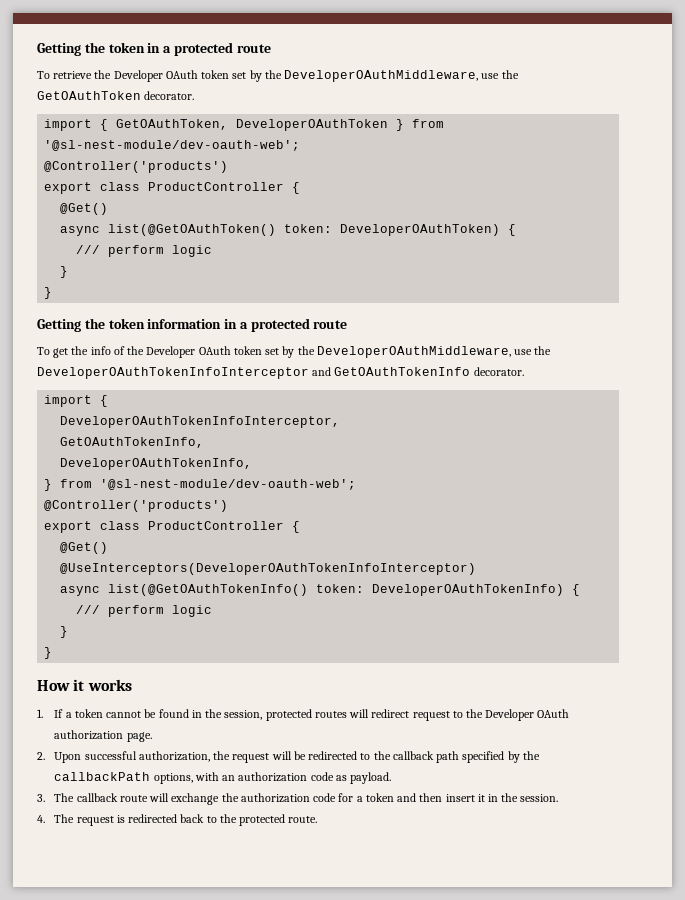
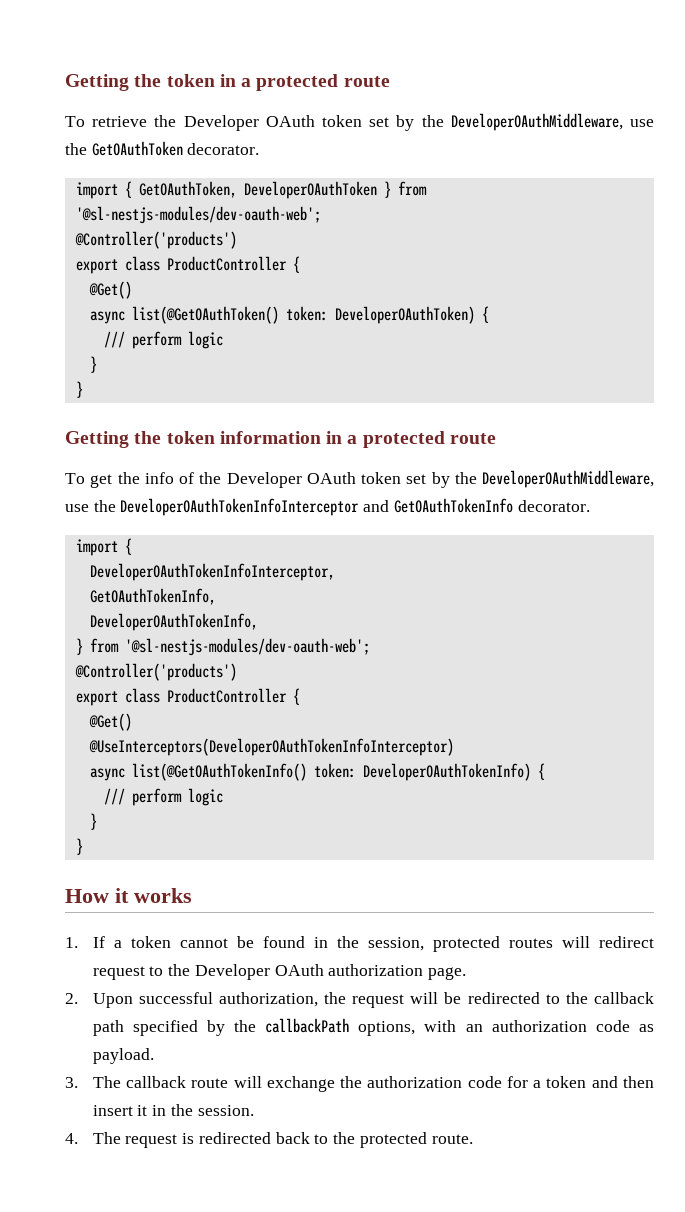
- import { GetOAuthToken, DeveloperOAuthToken } from '@sl-nest-module/dev-oauth-web';
+ import { GetOAuthToken, DeveloperOAuthToken } from '@sl-nestjs-modules/dev-oauth-web';
  DeveloperOAuthTokenInfo,
- } from '@sl-nest-module/dev-oauth-web';
+ } from '@sl-nestjs-modules/dev-oauth-web';

